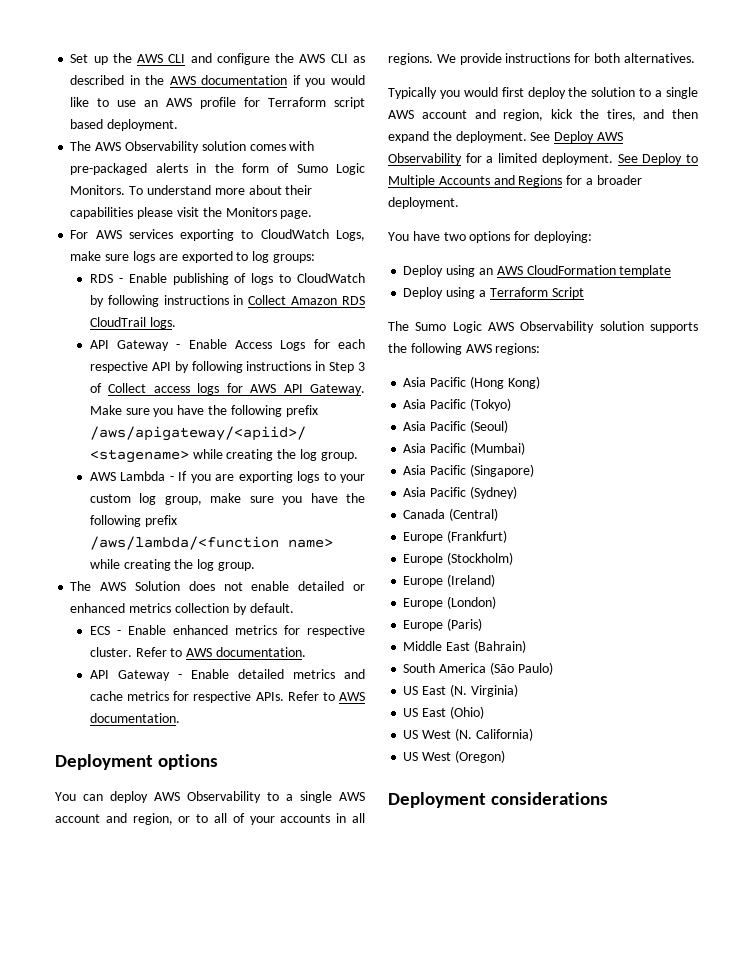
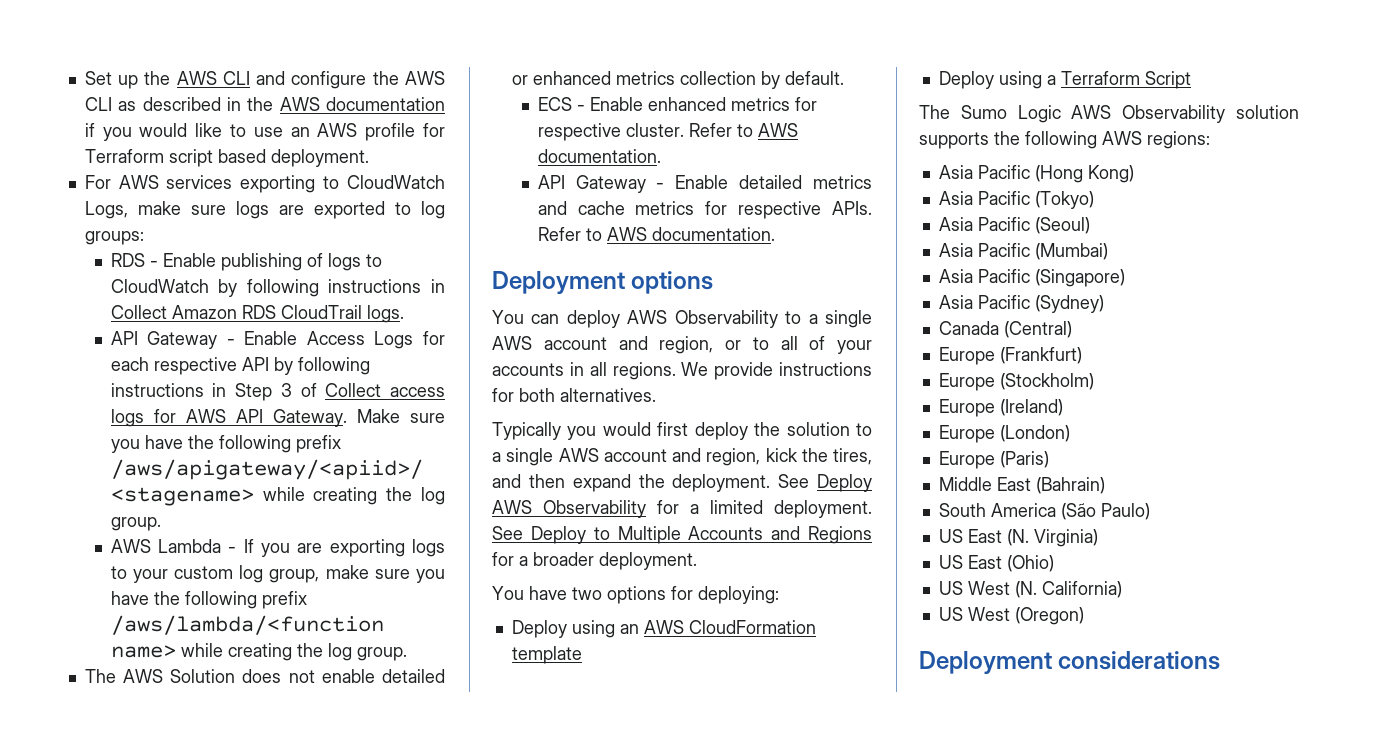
- The AWS Observability solution comes with pre-packaged alerts in the form of Sumo Logic Monitors. To understand more about their capabilities please visit the Monitors page.

